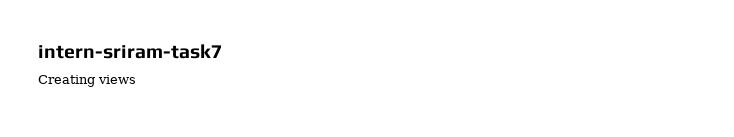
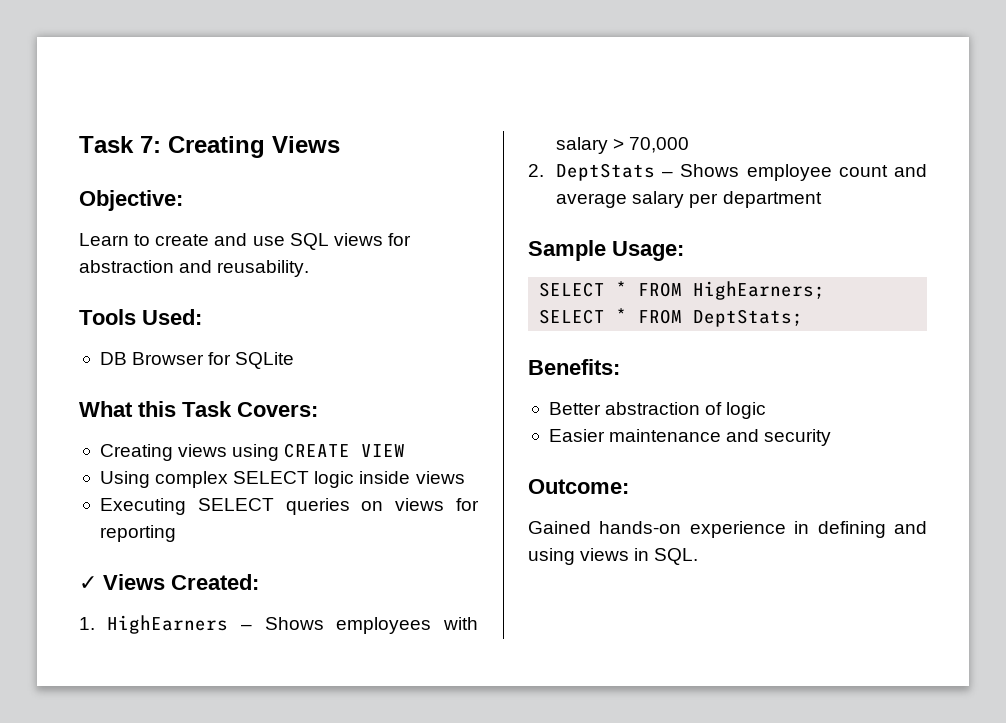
- intern-sriram-task7
- Creating views
+ Task 7: Creating Views
+ Objective:
+ Learn to create and use SQL views for abstraction and reusability.
+ Tools Used:
+ DB Browser for SQLite
+ What this Task Covers:
+ Creating views using CREATE VIEW
+ Using complex SELECT logic inside views
+ Executing SELECT queries on views for reporting
+ ✓ Views Created:
+ 1. HighEarners – Shows employees with salary > 70,000
+ 2. DeptStats – Shows employee count and average salary per department
+ Sample Usage:
+ SELECT * FROM HighEarners;
+ SELECT * FROM DeptStats;
+ Benefits:
+ Better abstraction of logic
+ Easier maintenance and security
+ Outcome:
+ Gained hands-on experience in defining and using views in SQL.

